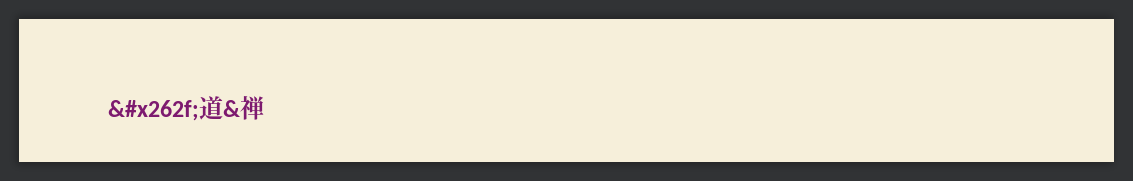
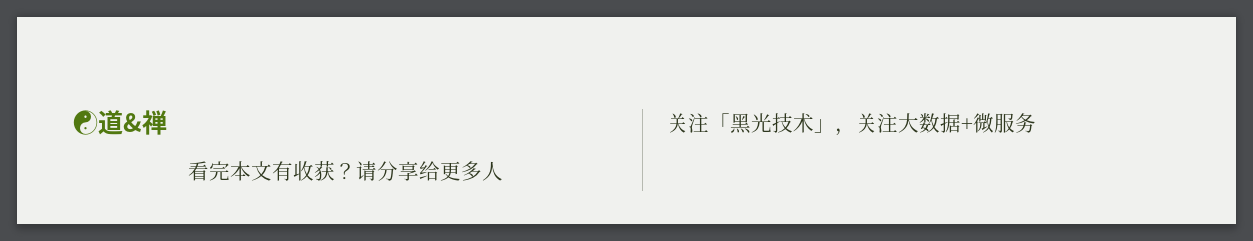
- &#x262f;道&禅
+ ☯道&禅
+ 看完本文有收获？请分享给更多人
+ 关注「黑光技术」，关注大数据+微服务

